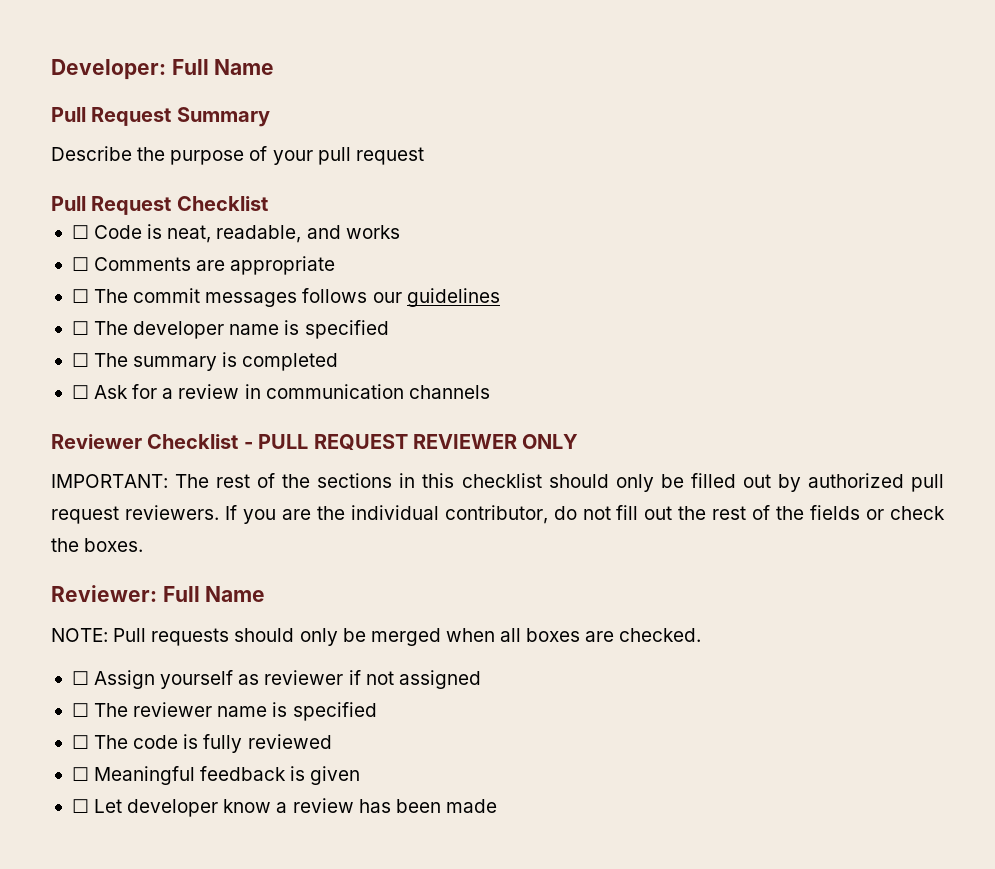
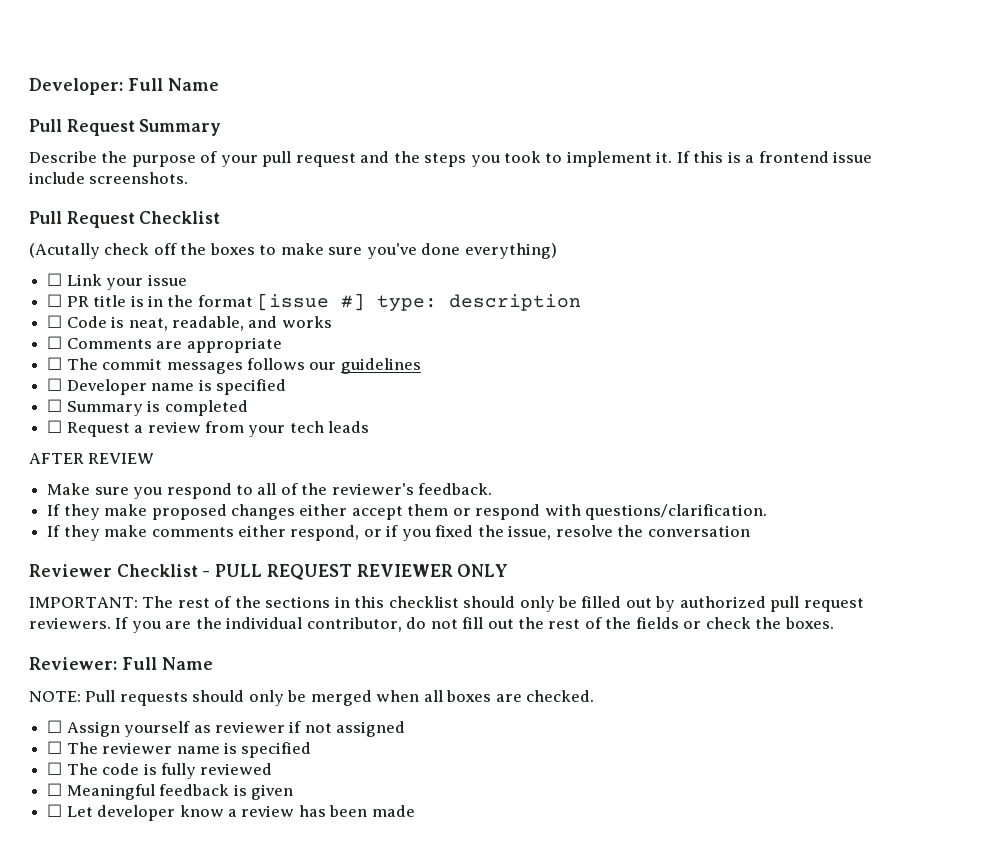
- Describe the purpose of your pull request
+ Describe the purpose of your pull request and the steps you took to implement it. If this is a frontend issue include screenshots.
  Pull Request Checklist
+ (Acutally check off the boxes to make sure you've done everything)
+ ☐ Link your issue
+ ☐ PR title is in the format [issue #] type: description
- ☐ The developer name is specified
- ☐ The summary is completed
+ ☐ Developer name is specified
+ ☐ Summary is completed
- ☐ Ask for a review in communication channels
+ ☐ Request a review from your tech leads
+ AFTER REVIEW
+ Make sure you respond to all of the reviewer's feedback.
+ If they make proposed changes either accept them or respond with questions/clarification.
+ If they make comments either respond, or if you fixed the issue, resolve the conversation

